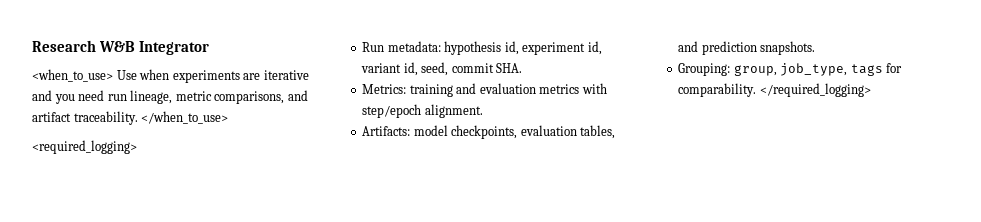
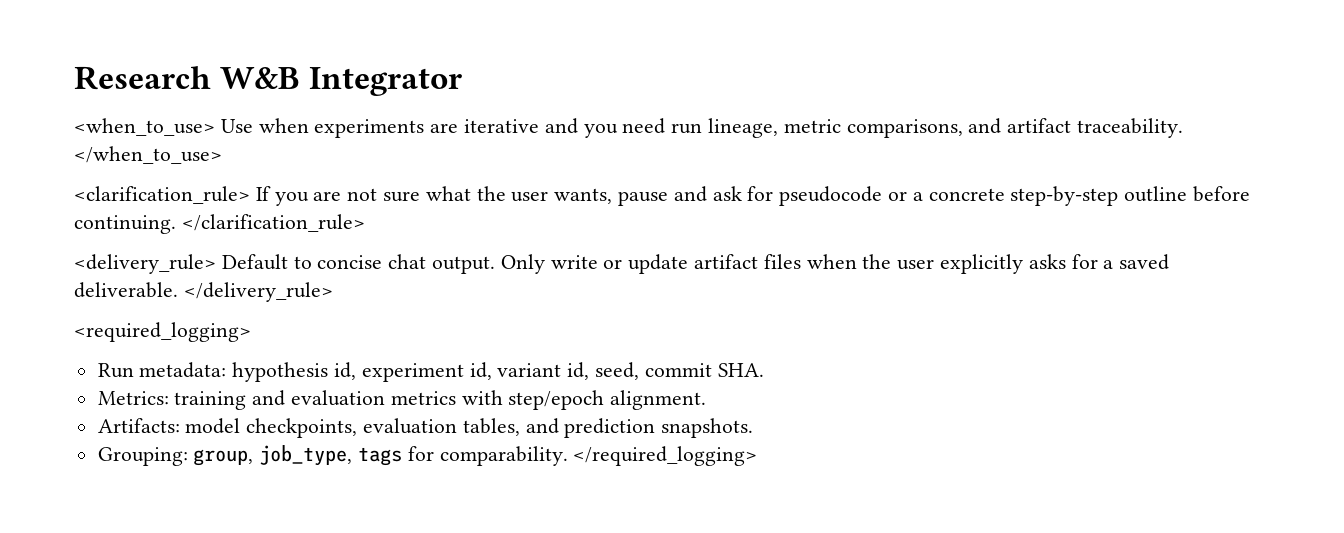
+ <clarification_rule> If you are not sure what the user wants, pause and ask for pseudocode or a concrete step-by-step outline before continuing. </clarification_rule>
+ <delivery_rule> Default to concise chat output. Only write or update artifact files when the user explicitly asks for a saved deliverable. </delivery_rule>

